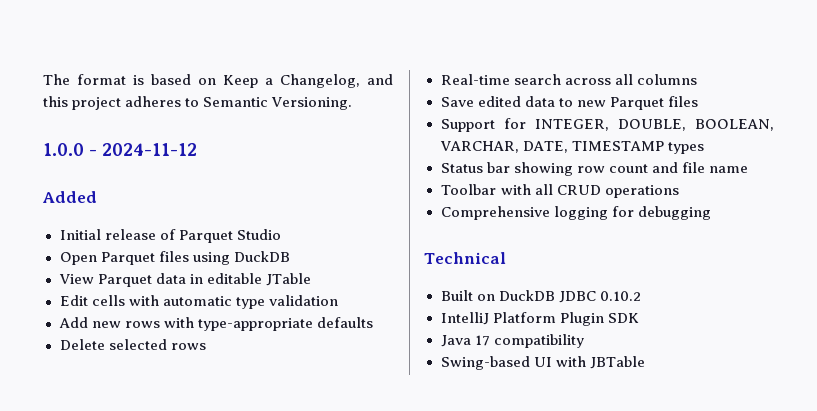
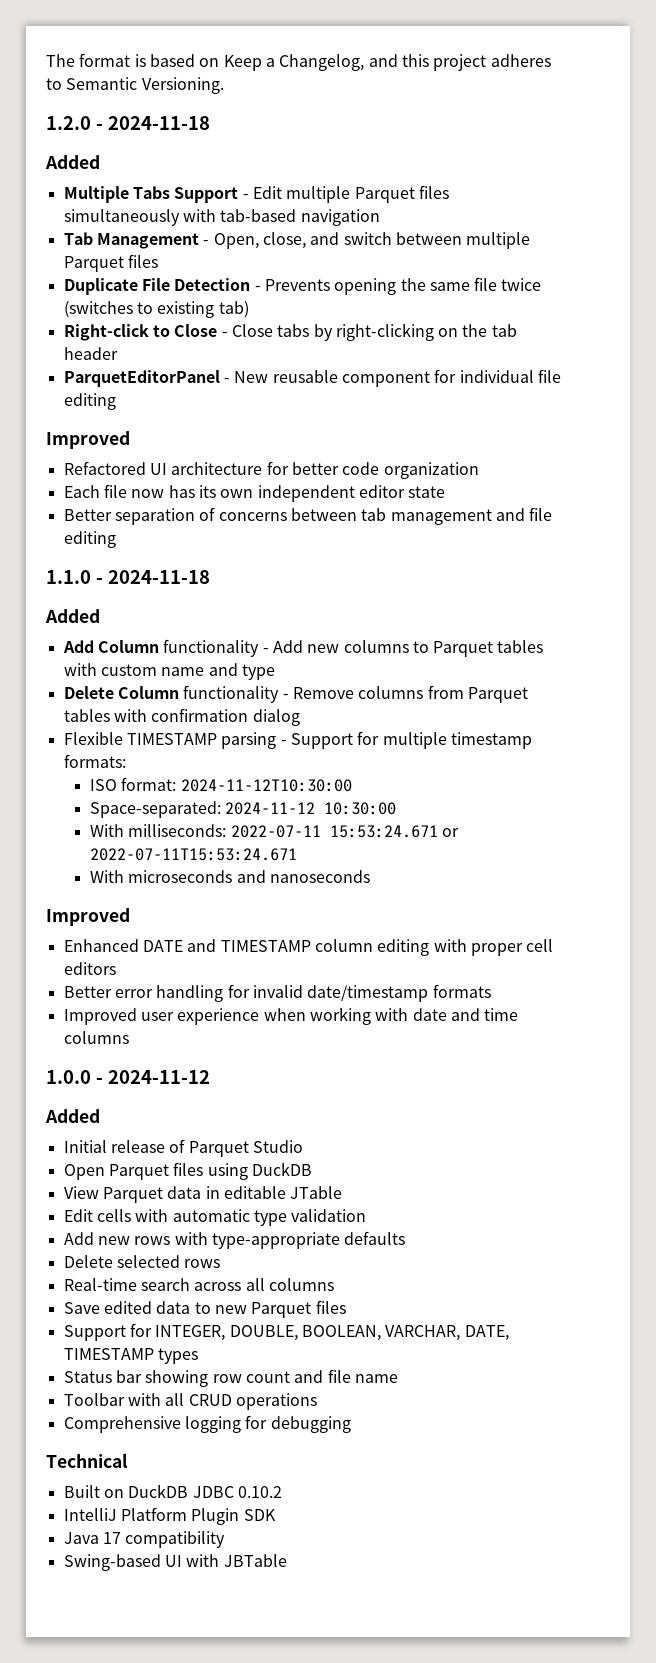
+ 1.2.0 - 2024-11-18
+ Added
+ Multiple Tabs Support - Edit multiple Parquet files simultaneously with tab-based navigation
+ Tab Management - Open, close, and switch between multiple Parquet files
+ Duplicate File Detection - Prevents opening the same file twice (switches to existing tab)
+ Right-click to Close - Close tabs by right-clicking on the tab header
+ ParquetEditorPanel - New reusable component for individual file editing
+ Improved
+ Refactored UI architecture for better code organization
+ Each file now has its own independent editor state
+ Better separation of concerns between tab management and file editing
+ 1.1.0 - 2024-11-18
+ Added
+ Add Column functionality - Add new columns to Parquet tables with custom name and type
+ Delete Column functionality - Remove columns from Parquet tables with confirmation dialog
+ Flexible TIMESTAMP parsing - Support for multiple timestamp formats:
+ ISO format: 2024-11-12T10:30:00
+ Space-separated: 2024-11-12 10:30:00
+ With milliseconds: 2022-07-11 15:53:24.671 or 2022-07-11T15:53:24.671
+ With microseconds and nanoseconds
+ Improved
+ Enhanced DATE and TIMESTAMP column editing with proper cell editors
+ Better error handling for invalid date/timestamp formats
+ Improved user experience when working with date and time columns

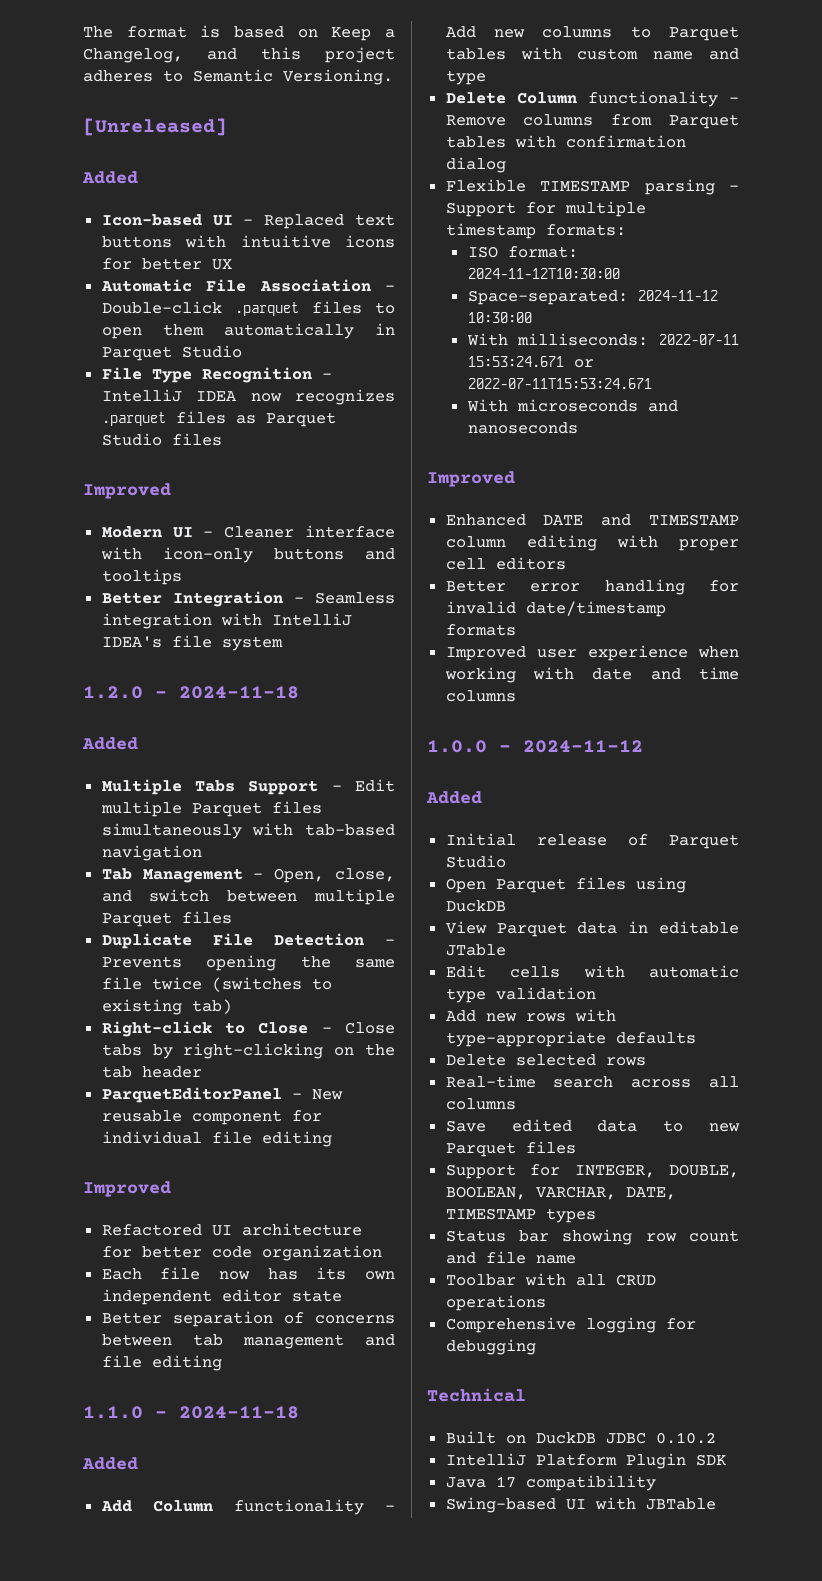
+ [Unreleased]
+ Added
+ Icon-based UI - Replaced text buttons with intuitive icons for better UX
+ Automatic File Association - Double-click .parquet files to open them automatically in Parquet Studio
+ File Type Recognition - IntelliJ IDEA now recognizes .parquet files as Parquet Studio files
+ Improved
+ Modern UI - Cleaner interface with icon-only buttons and tooltips
+ Better Integration - Seamless integration with IntelliJ IDEA's file system

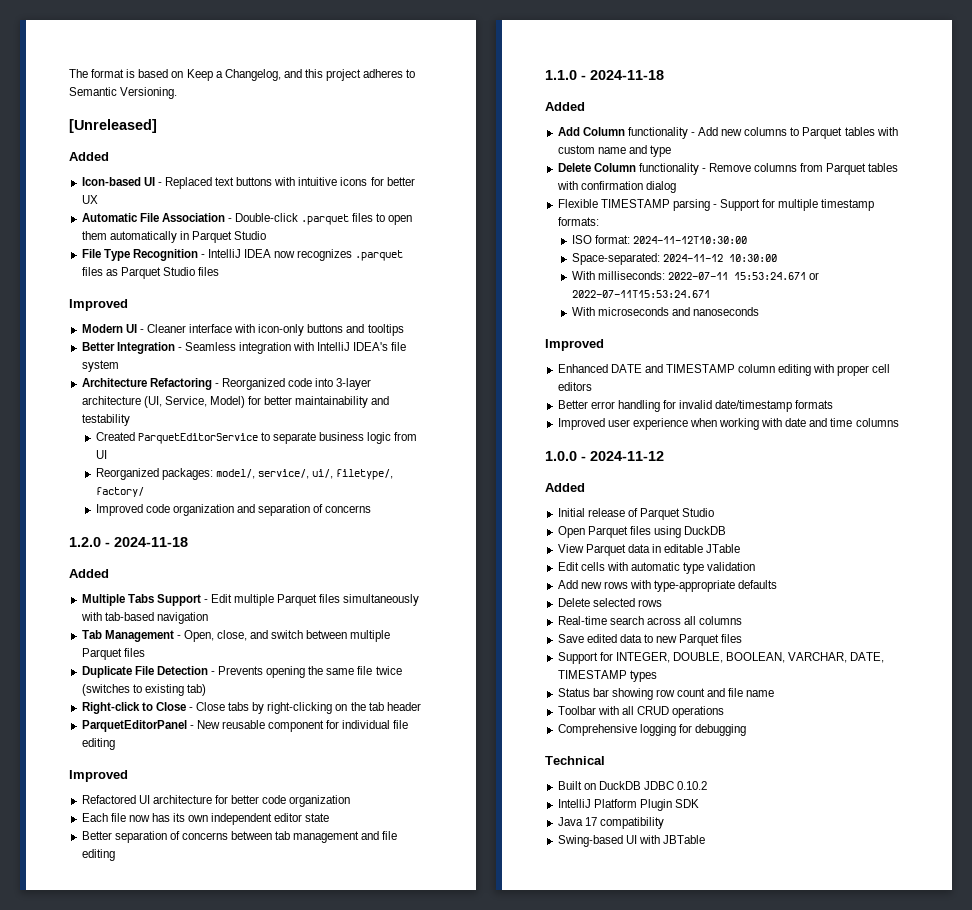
+ Architecture Refactoring - Reorganized code into 3-layer architecture (UI, Service, Model) for better maintainability and testability
+ Created ParquetEditorService to separate business logic from UI
+ Reorganized packages: model/, service/, ui/, filetype/, factory/
+ Improved code organization and separation of concerns

